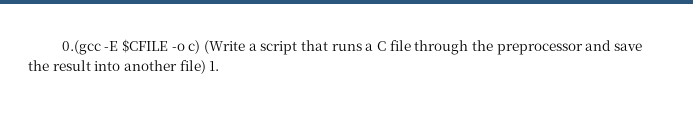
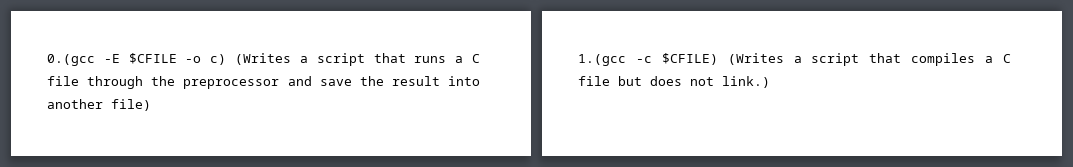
- 0.(gcc -E $CFILE -o c) (Write a script that runs a C file through the preprocessor and save the result into another file) 1.
+ 0.(gcc -E $CFILE -o c) (Writes a script that runs a C file through the preprocessor and save the result into another file)
+ 1.(gcc -c $CFILE) (Writes a script that compiles a C file but does not link.)

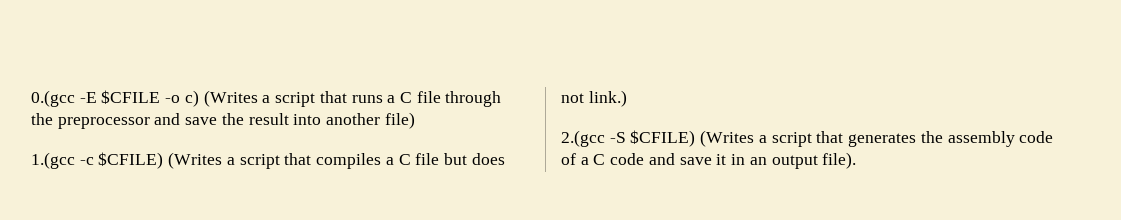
+ 2.(gcc -S $CFILE) (Writes a script that generates the assembly code of a C code and save it in an output file).

